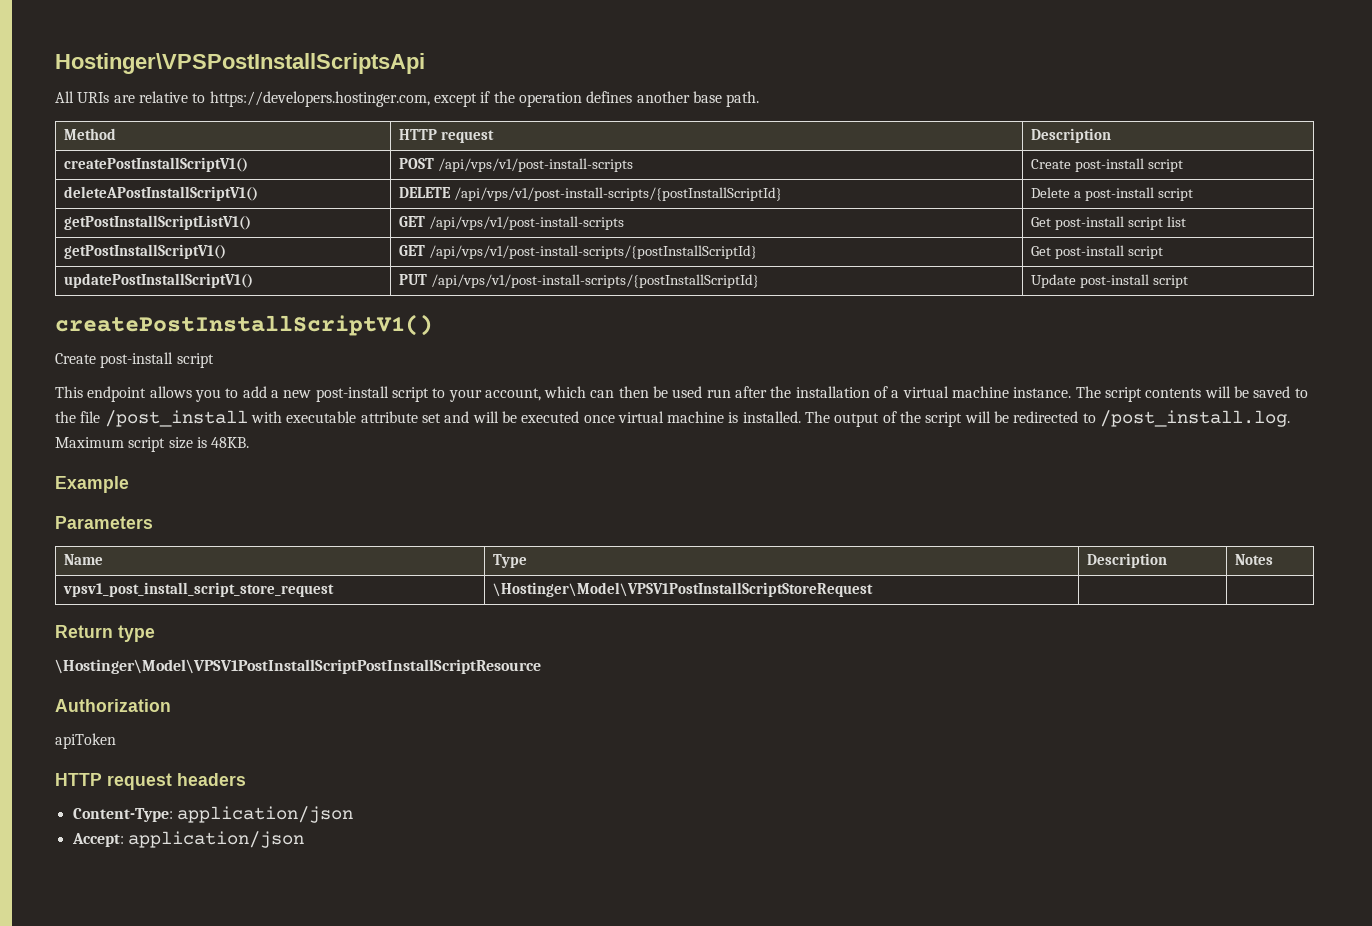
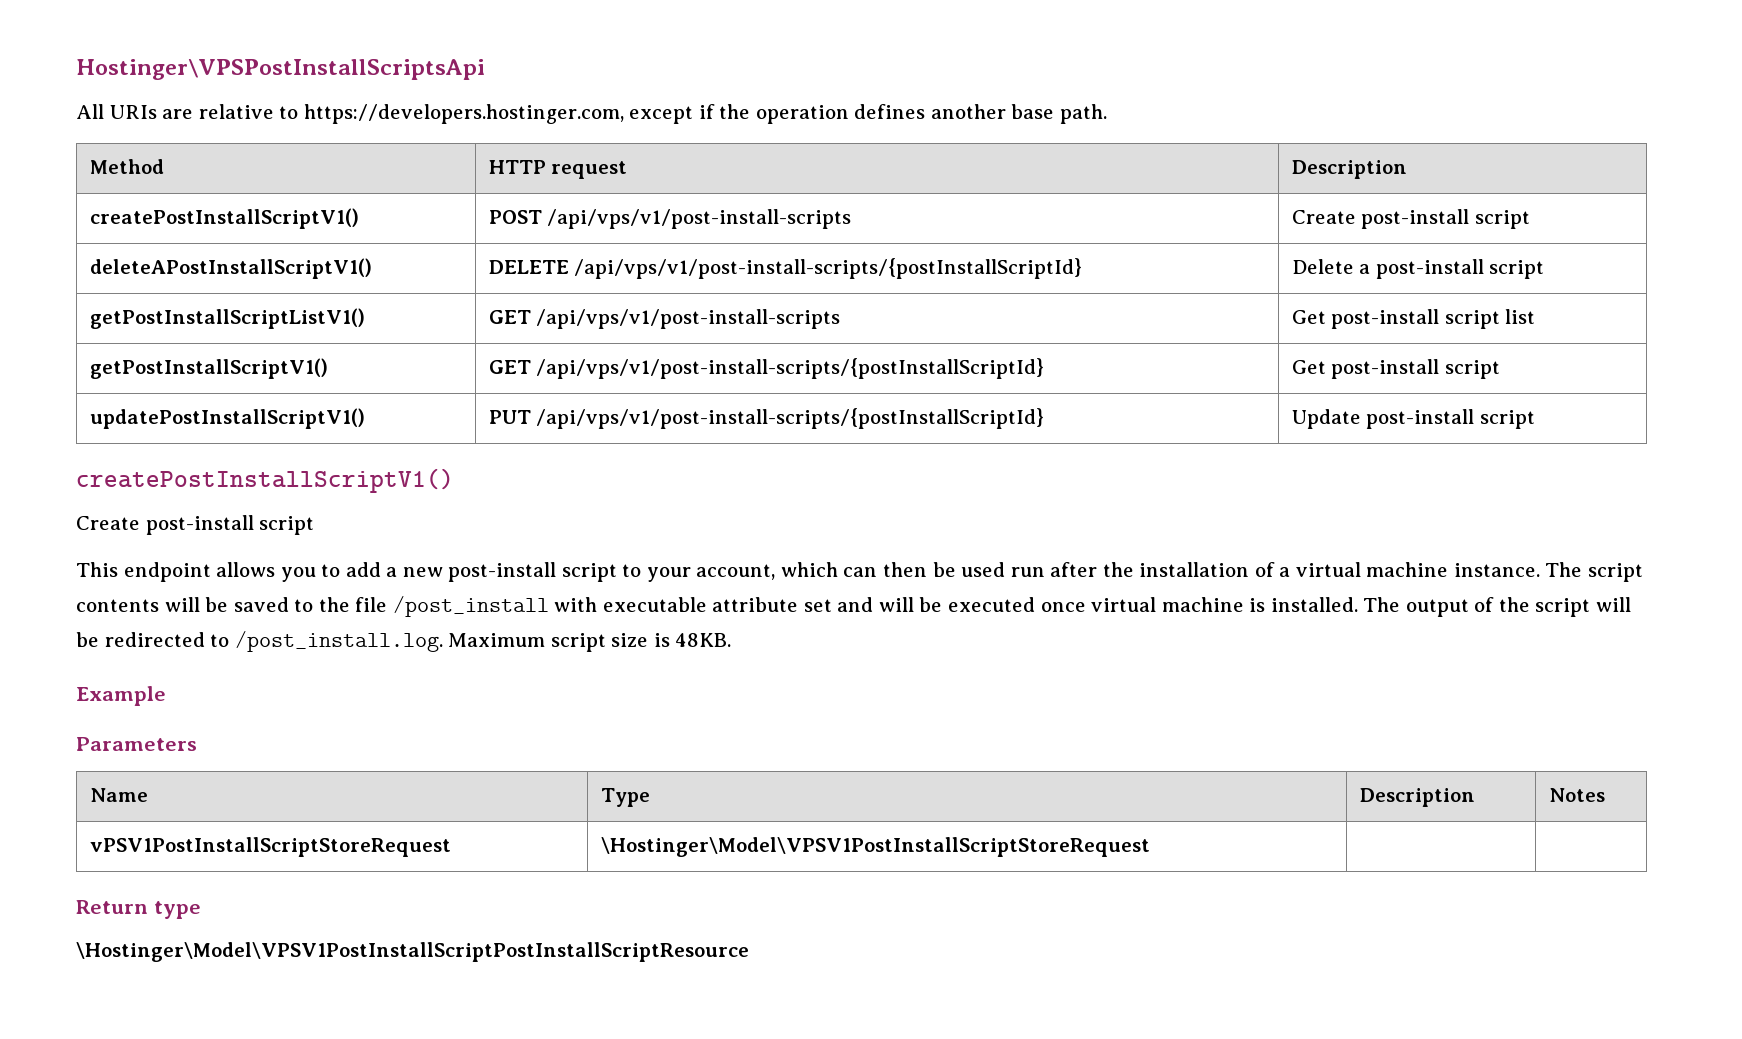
- vpsv1_post_install_script_store_request | \Hostinger\Model\VPSV1PostInstallScriptStoreRequest | |
+ vPSV1PostInstallScriptStoreRequest | \Hostinger\Model\VPSV1PostInstallScriptStoreRequest | |
- Authorization
- apiToken
- HTTP request headers
- Content-Type: application/json
- Accept: application/json

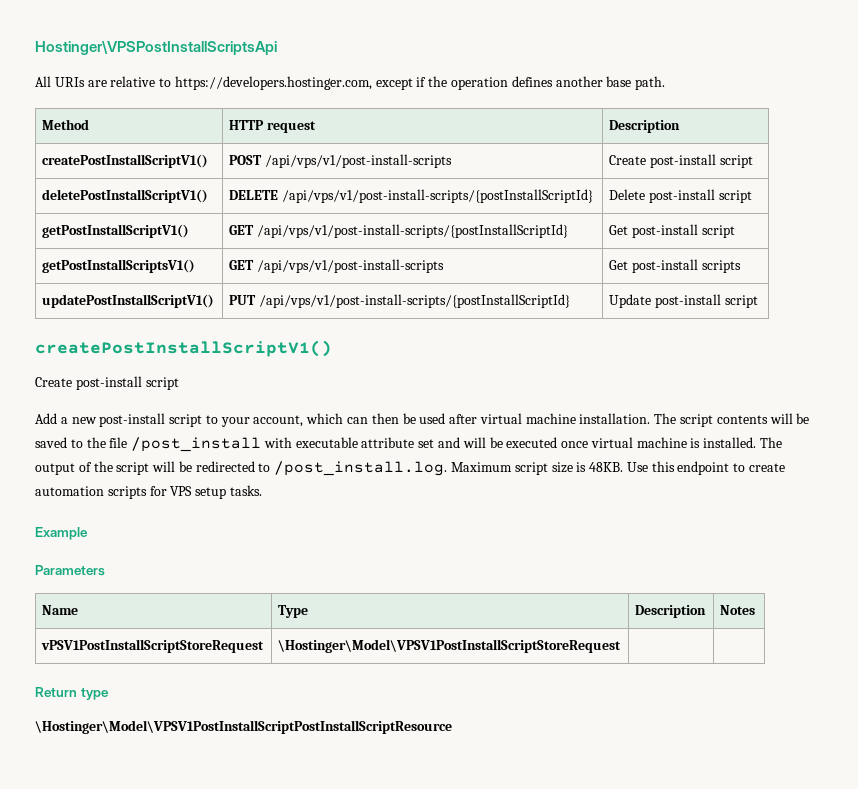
- deleteAPostInstallScriptV1() | DELETE /api/vps/v1/post-install-scripts/{postInstallScriptId} | Delete a post-install script
- getPostInstallScriptListV1() | GET /api/vps/v1/post-install-scripts | Get post-install script list
+ deletePostInstallScriptV1() | DELETE /api/vps/v1/post-install-scripts/{postInstallScriptId} | Delete post-install script
+ getPostInstallScriptsV1() | GET /api/vps/v1/post-install-scripts | Get post-install scripts
- This endpoint allows you to add a new post-install script to your account, which can then be used run after the installation of a virtual machine instance.
+ Add a new post-install script to your account, which can then be used after virtual machine installation.
+ Use this endpoint to create automation scripts for VPS setup tasks.

